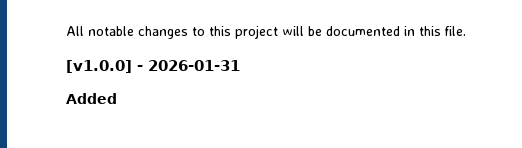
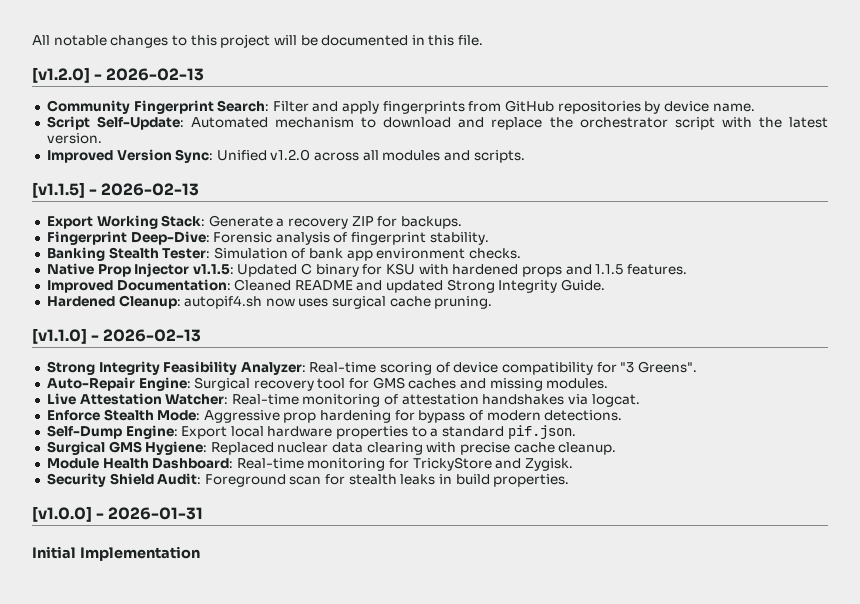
+ [v1.2.0] - 2026-02-13
+ Community Fingerprint Search: Filter and apply fingerprints from GitHub repositories by device name.
+ Script Self-Update: Automated mechanism to download and replace the orchestrator script with the latest version.
+ Improved Version Sync: Unified v1.2.0 across all modules and scripts.
+ [v1.1.5] - 2026-02-13
+ Export Working Stack: Generate a recovery ZIP for backups.
+ Fingerprint Deep-Dive: Forensic analysis of fingerprint stability.
+ Banking Stealth Tester: Simulation of bank app environment checks.
+ Native Prop Injector v1.1.5: Updated C binary for KSU with hardened props and 1.1.5 features.
+ Improved Documentation: Cleaned README and updated Strong Integrity Guide.
+ Hardened Cleanup: autopif4.sh now uses surgical cache pruning.
+ [v1.1.0] - 2026-02-13
+ Strong Integrity Feasibility Analyzer: Real-time scoring of device compatibility for "3 Greens".
+ Auto-Repair Engine: Surgical recovery tool for GMS caches and missing modules.
+ Live Attestation Watcher: Real-time monitoring of attestation handshakes via logcat.
+ Enforce Stealth Mode: Aggressive prop hardening for bypass of modern detections.
+ Self-Dump Engine: Export local hardware properties to a standard pif.json.
+ Surgical GMS Hygiene: Replaced nuclear data clearing with precise cache cleanup.
+ Module Health Dashboard: Real-time monitoring for TrickyStore and Zygisk.
+ Security Shield Audit: Foreground scan for stealth leaks in build properties.
- Added
+ Initial Implementation

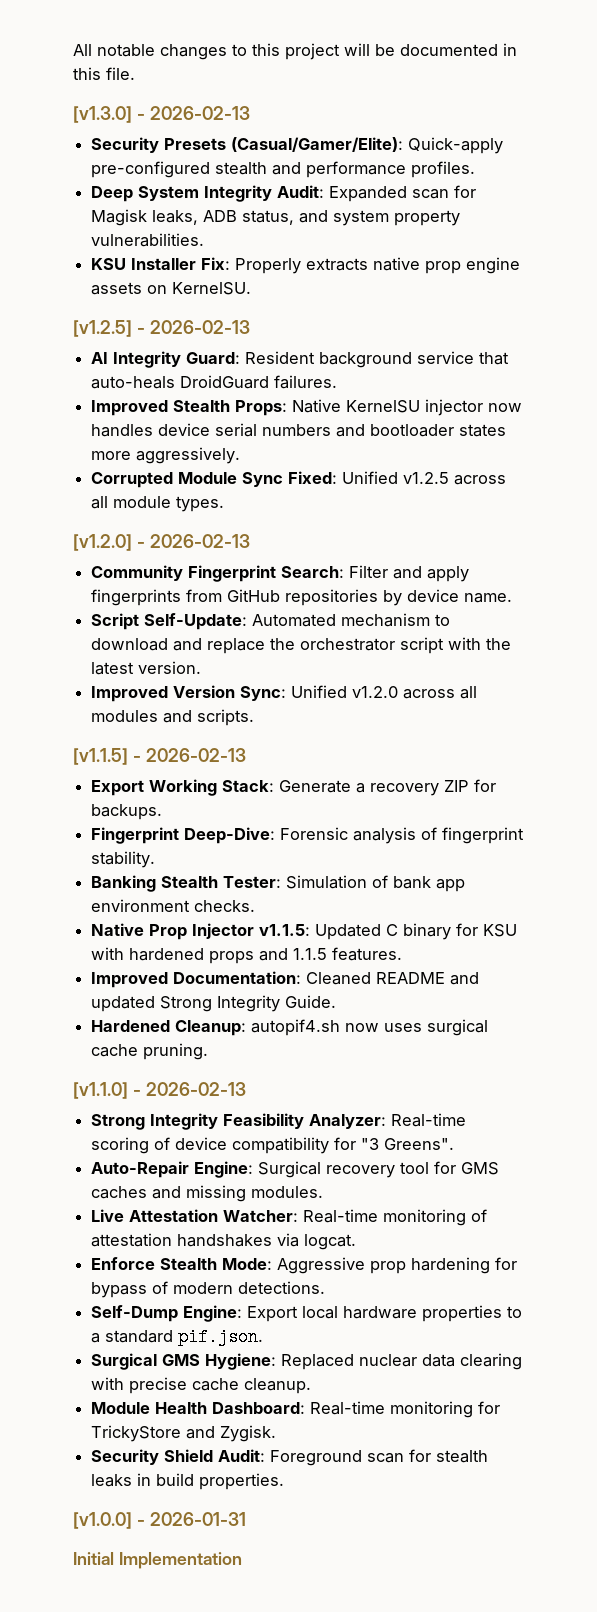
+ [v1.3.0] - 2026-02-13
+ Security Presets (Casual/Gamer/Elite): Quick-apply pre-configured stealth and performance profiles.
+ Deep System Integrity Audit: Expanded scan for Magisk leaks, ADB status, and system property vulnerabilities.
+ KSU Installer Fix: Properly extracts native prop engine assets on KernelSU.
+ [v1.2.5] - 2026-02-13
+ AI Integrity Guard: Resident background service that auto-heals DroidGuard failures.
+ Improved Stealth Props: Native KernelSU injector now handles device serial numbers and bootloader states more aggressively.
+ Corrupted Module Sync Fixed: Unified v1.2.5 across all module types.

